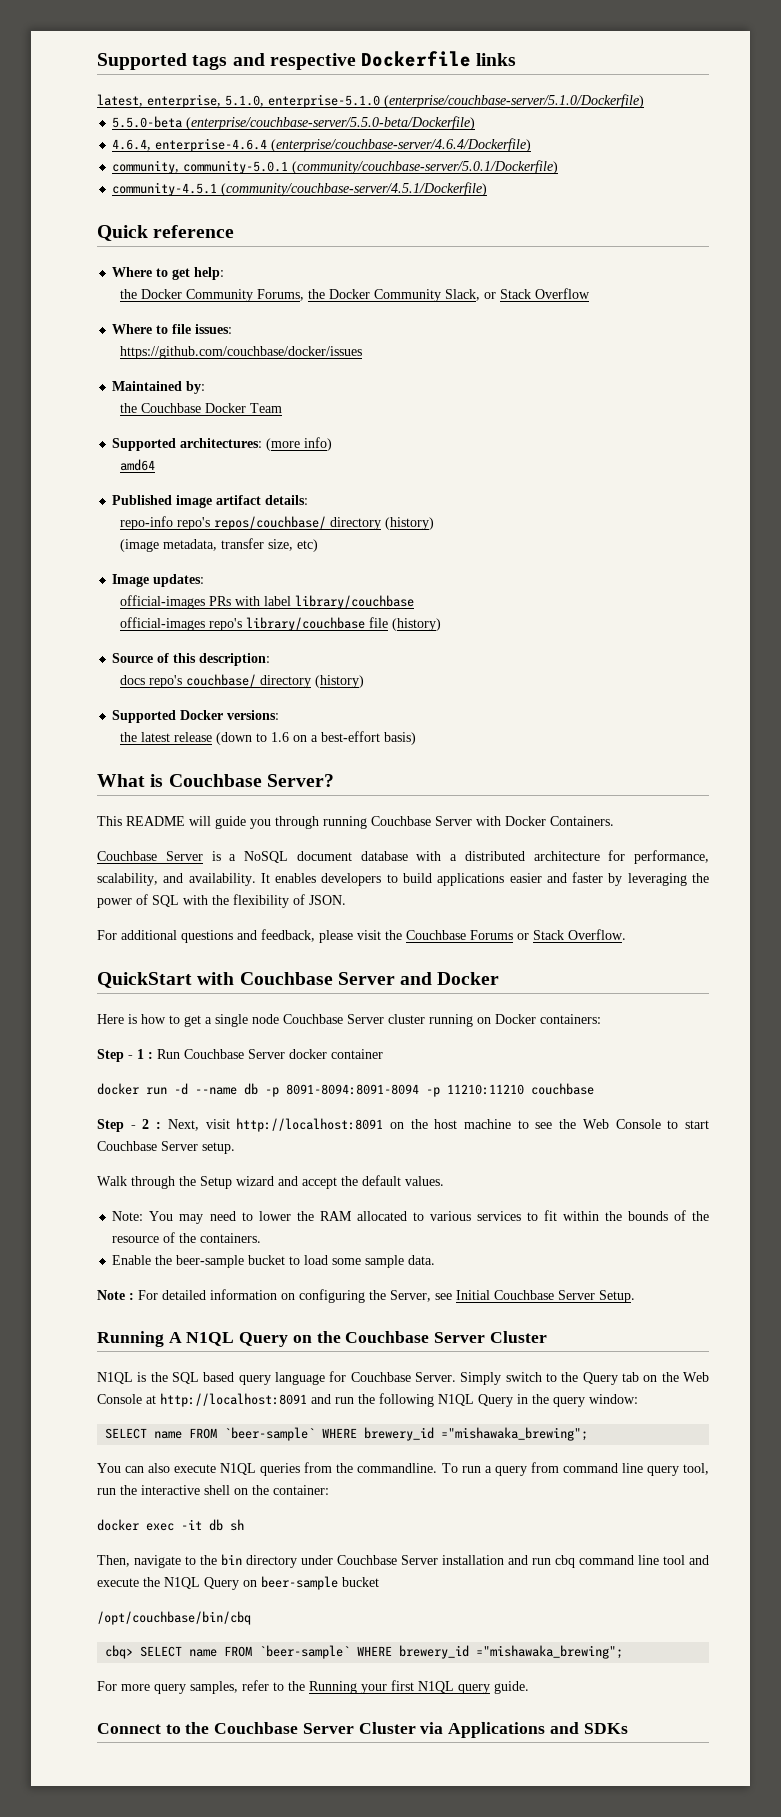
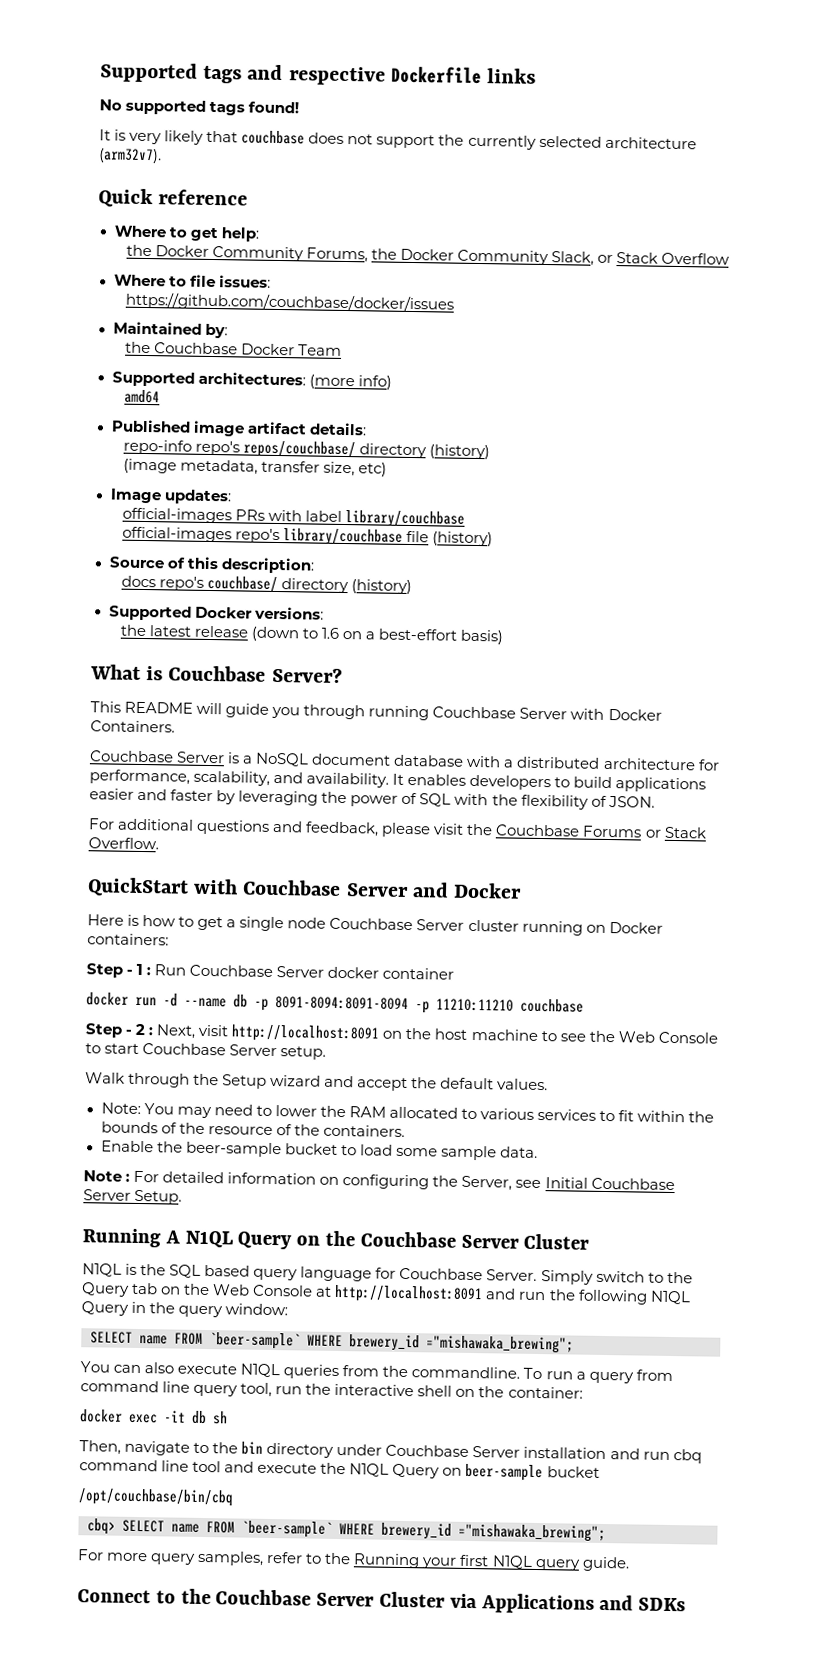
- latest, enterprise, 5.1.0, enterprise-5.1.0 (enterprise/couchbase-server/5.1.0/Dockerfile)
- 5.5.0-beta (enterprise/couchbase-server/5.5.0-beta/Dockerfile)
- 4.6.4, enterprise-4.6.4 (enterprise/couchbase-server/4.6.4/Dockerfile)
- community, community-5.0.1 (community/couchbase-server/5.0.1/Dockerfile)
- community-4.5.1 (community/couchbase-server/4.5.1/Dockerfile)
+ No supported tags found!
+ It is very likely that couchbase does not support the currently selected architecture (arm32v7).

